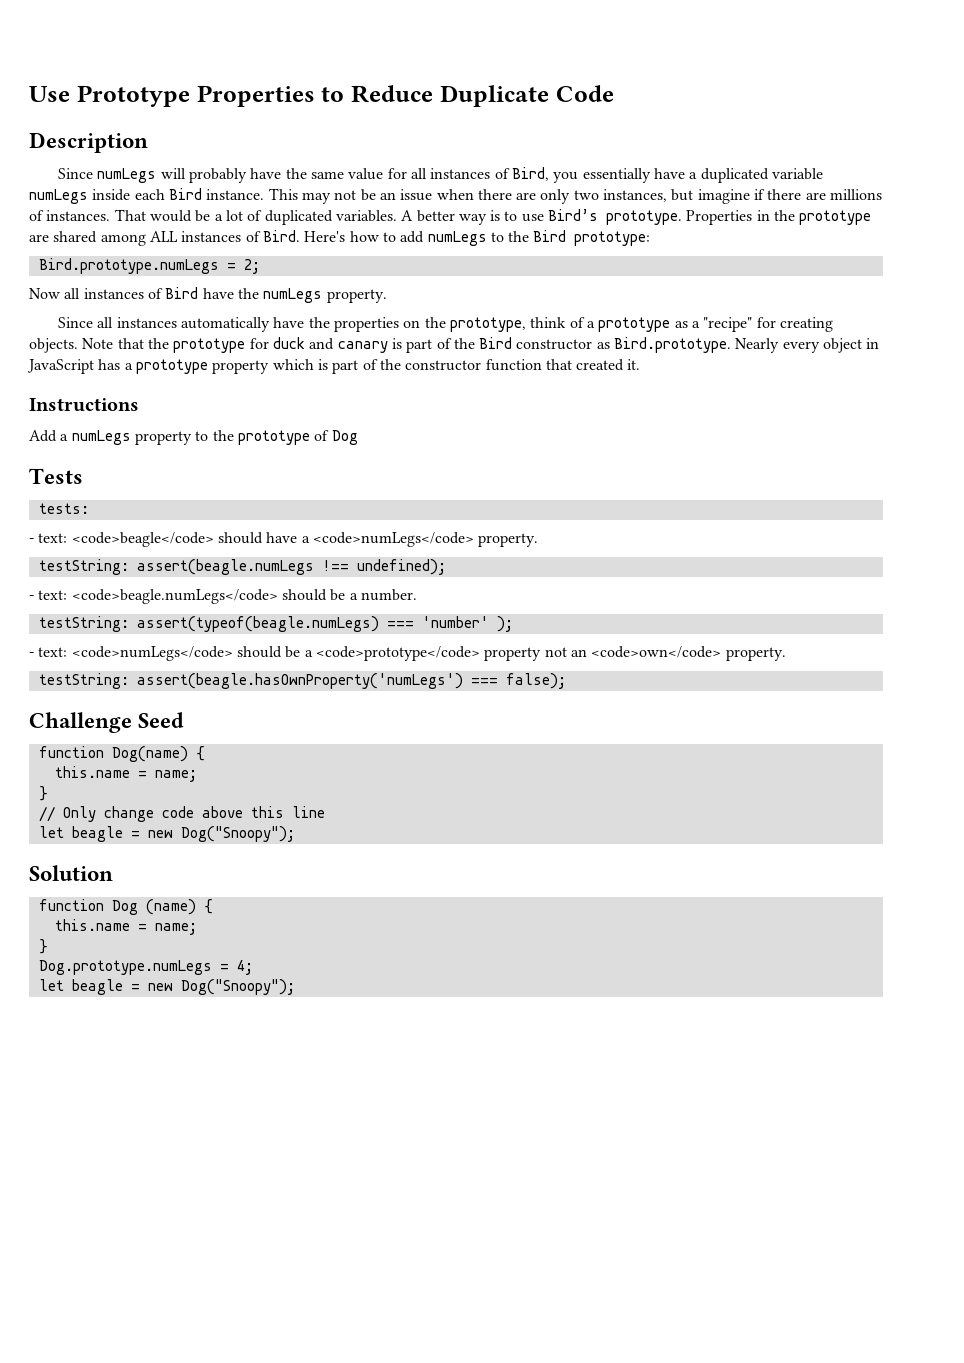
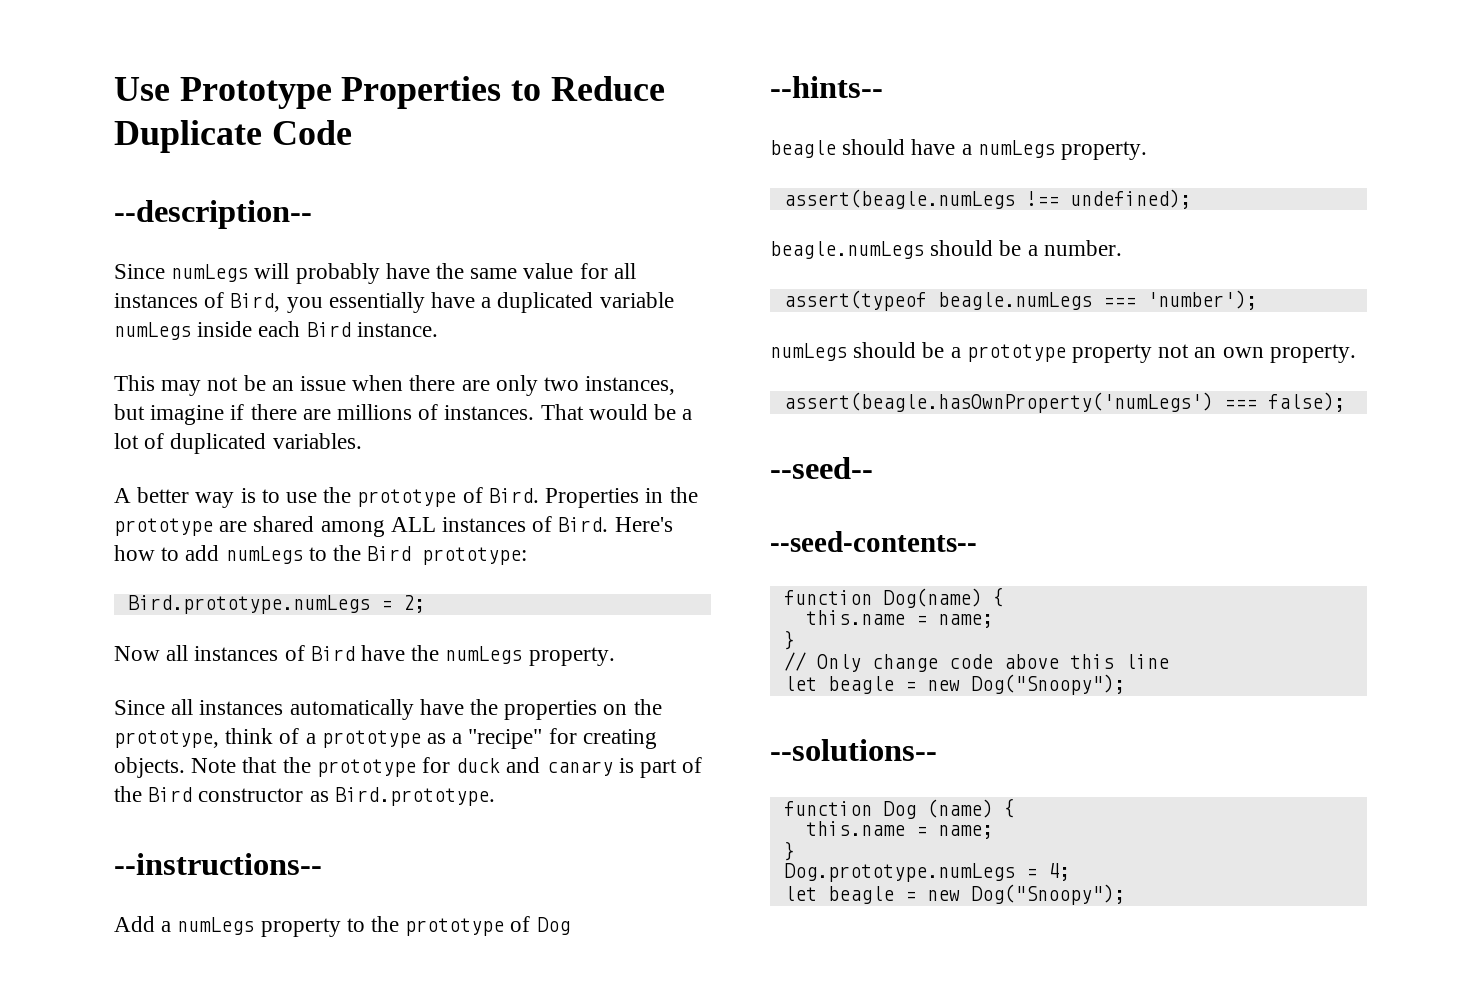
- Description
+ --description--
- Since numLegs will probably have the same value for all instances of Bird, you essentially have a duplicated variable numLegs inside each Bird instance. This may not be an issue when there are only two instances, but imagine if there are millions of instances.
+ Since numLegs will probably have the same value for all instances of Bird, you essentially have a duplicated variable numLegs inside each Bird instance.
+ This may not be an issue when there are only two instances, but imagine if there are millions of instances.
- That would be a lot of duplicated variables. A better way is to use Bird’s prototype.
+ That would be a lot of duplicated variables.
+ A better way is to use the prototype of Bird.
- Note that the prototype for duck and canary is part of the Bird constructor as Bird.prototype. Nearly every object in JavaScript has a prototype property which is part of the constructor function that created it.
- Instructions
+ Note that the prototype for duck and canary is part of the Bird constructor as Bird.prototype.
+ --instructions--
- Tests
- tests:
- - text: <code>beagle</code> should have a <code>numLegs</code> property.
- testString: assert(beagle.numLegs !== undefined);
+ --hints--
+ beagle should have a numLegs property.
+ assert(beagle.numLegs !== undefined);
- - text: <code>beagle.numLegs</code> should be a number.
+ beagle.numLegs should be a number.
- testString: assert(typeof(beagle.numLegs) === 'number' );
- - text: <code>numLegs</code> should be a <code>prototype</code> property not an <code>own</code> property.
- testString: assert(beagle.hasOwnProperty('numLegs') === false);
+ assert(typeof beagle.numLegs === 'number');
+ numLegs should be a prototype property not an own property.
+ assert(beagle.hasOwnProperty('numLegs') === false);
- Challenge Seed
+ --seed--
+ --seed-contents--
- Solution
+ --solutions--

